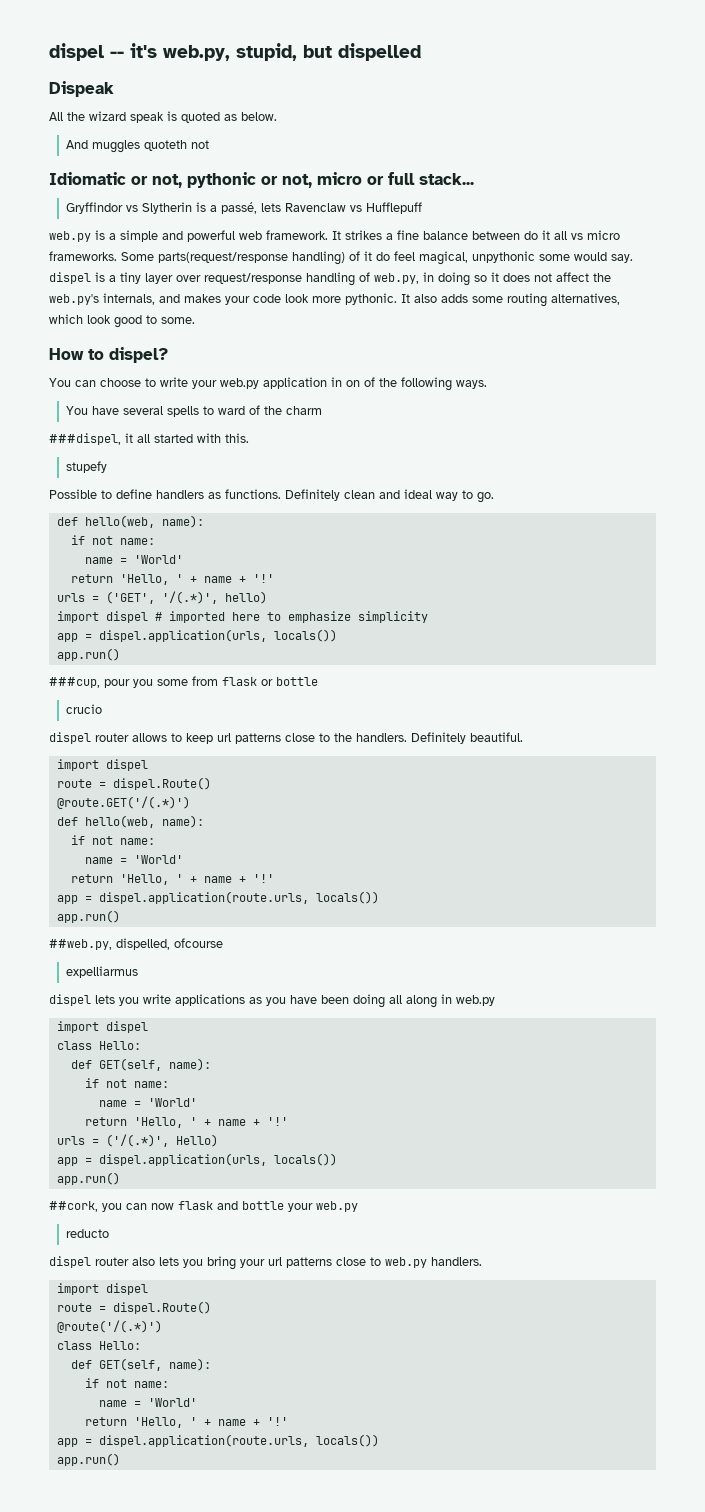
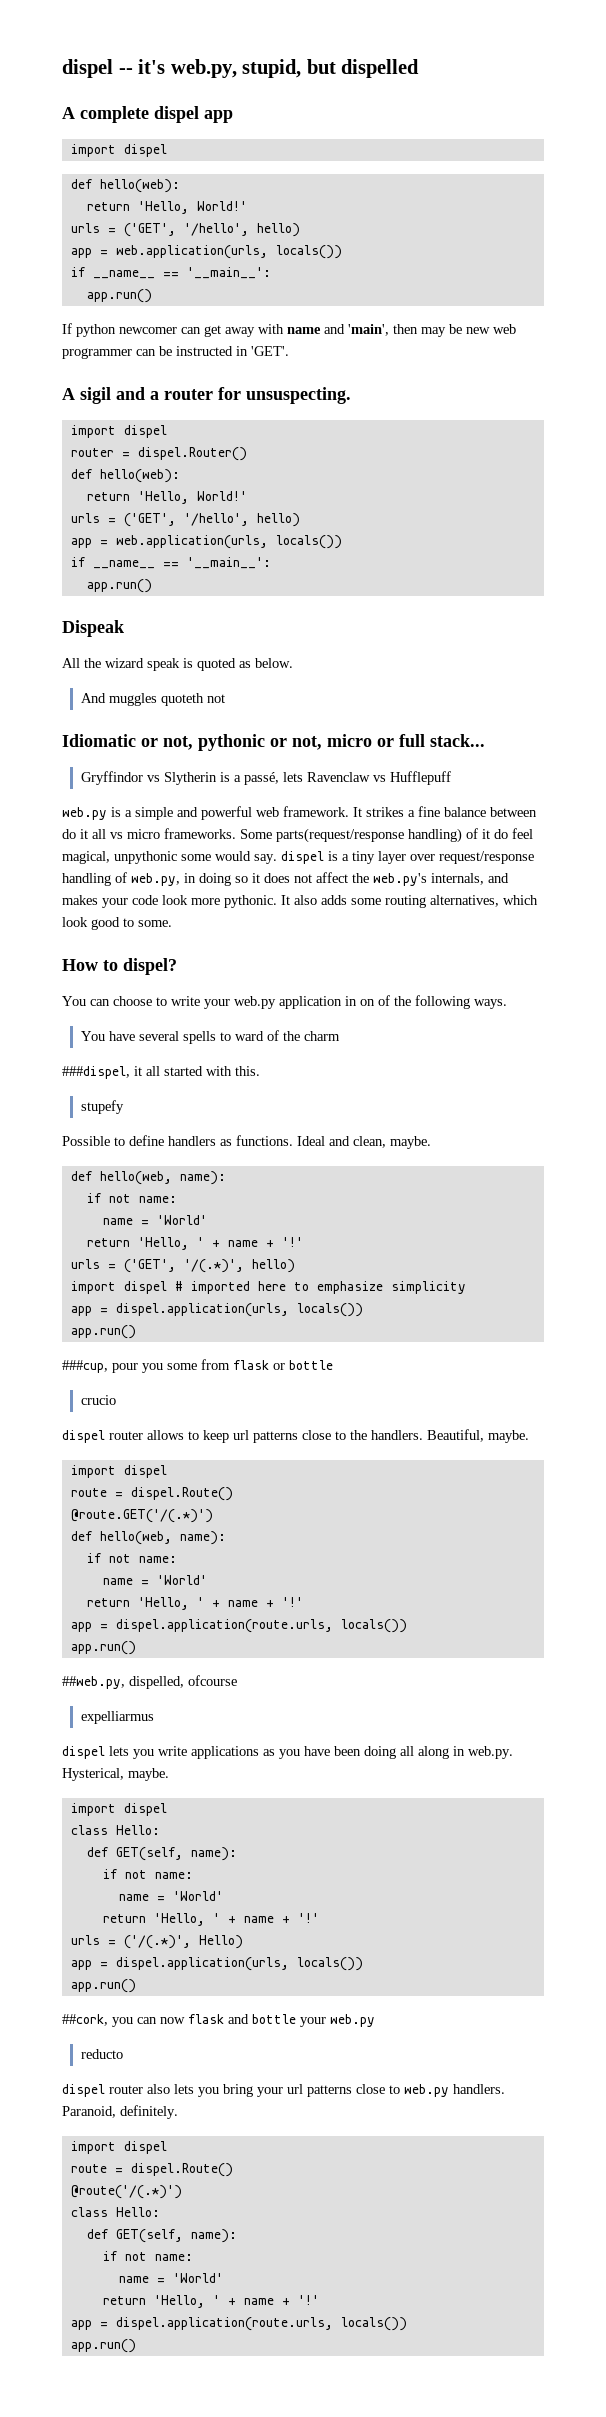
+ A complete dispel app
+ import dispel
+ def hello(web):
+ return 'Hello, World!'
+ urls = ('GET', '/hello', hello)
+ app = web.application(urls, locals())
+ if __name__ == '__main__':
+ app.run()
+ If python newcomer can get away with name and 'main', then may be new web programmer can be instructed in 'GET'.
+ A sigil and a router for unsuspecting.
+ import dispel
+ router = dispel.Router()
+ def hello(web):
+ return 'Hello, World!'
+ urls = ('GET', '/hello', hello)
+ app = web.application(urls, locals())
+ if __name__ == '__main__':
+ app.run()
- Definitely clean and ideal way to go.
+ Ideal and clean, maybe.
- Definitely beautiful.
+ Beautiful, maybe.
- dispel lets you write applications as you have been doing all along in web.py
+ dispel lets you write applications as you have been doing all along in web.py. Hysterical, maybe.
+ Paranoid, definitely.

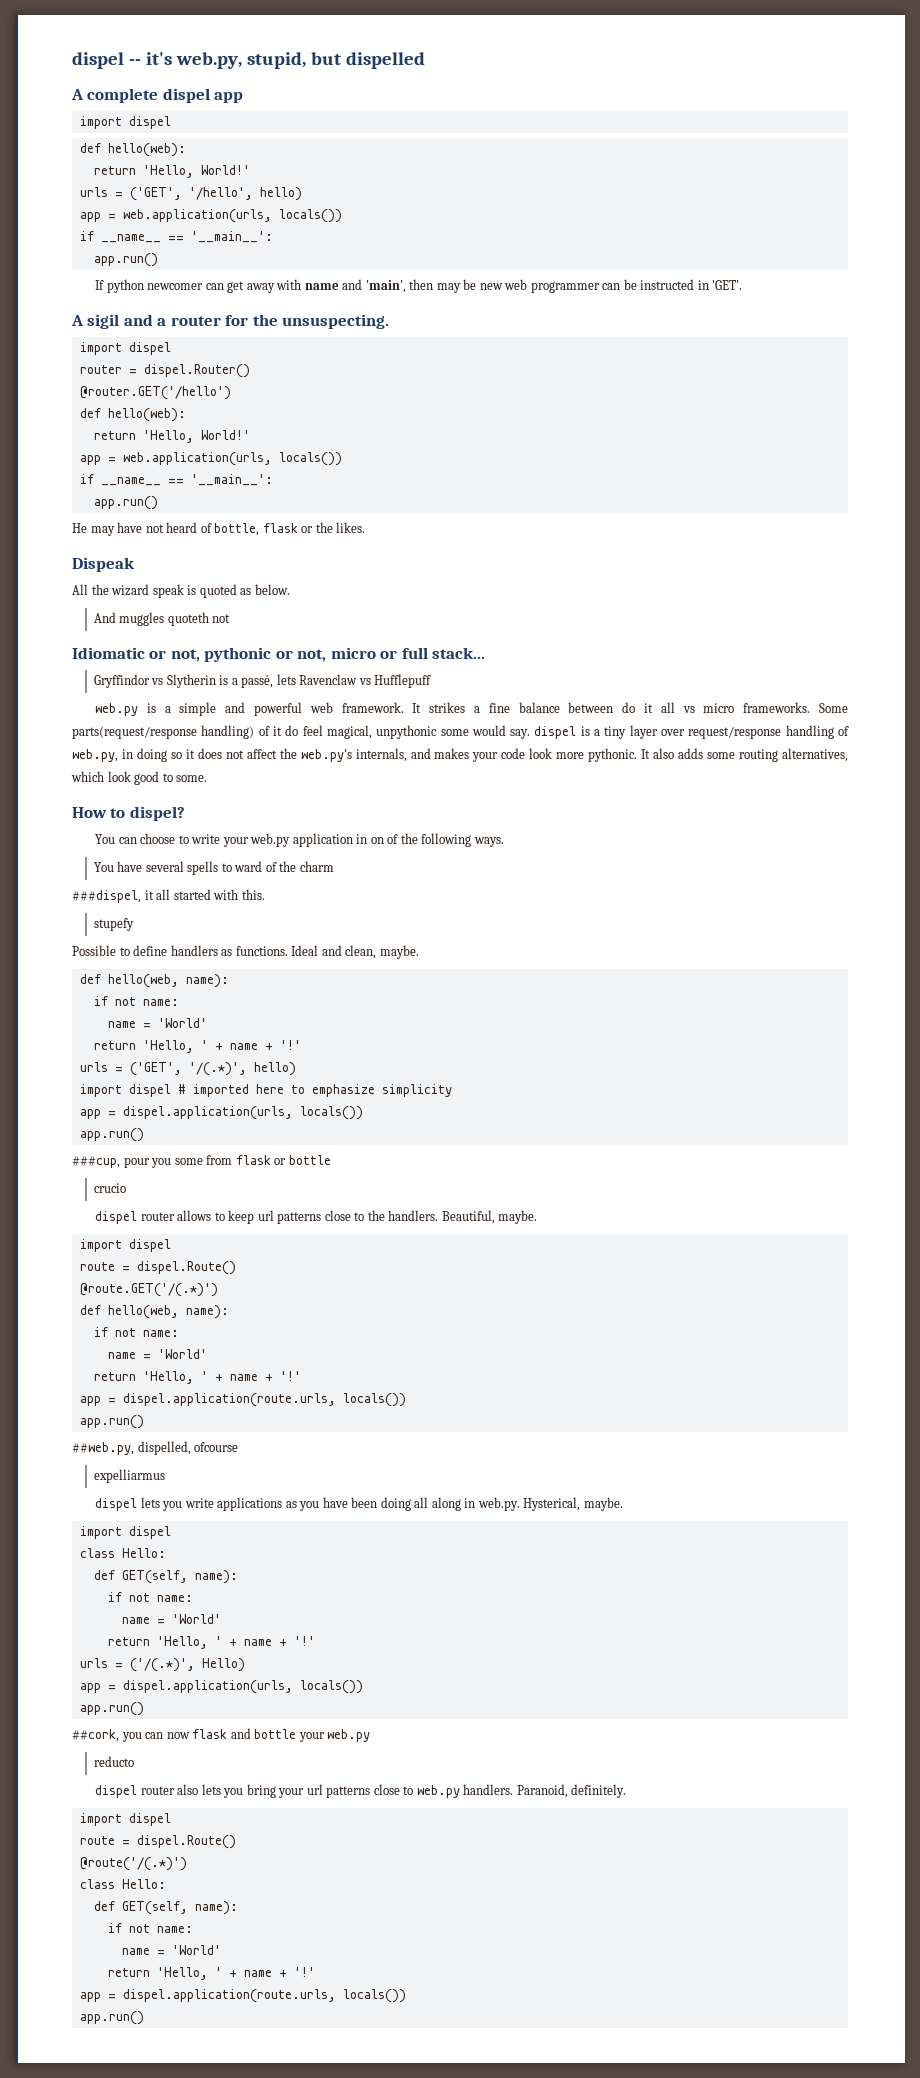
- A sigil and a router for unsuspecting.
+ A sigil and a router for the unsuspecting.
  router = dispel.Router()
+ @router.GET('/hello')
  def hello(web):
  return 'Hello, World!'
- urls = ('GET', '/hello', hello)
  app = web.application(urls, locals())
  if __name__ == '__main__':
  app.run()
+ He may have not heard of bottle, flask or the likes.

